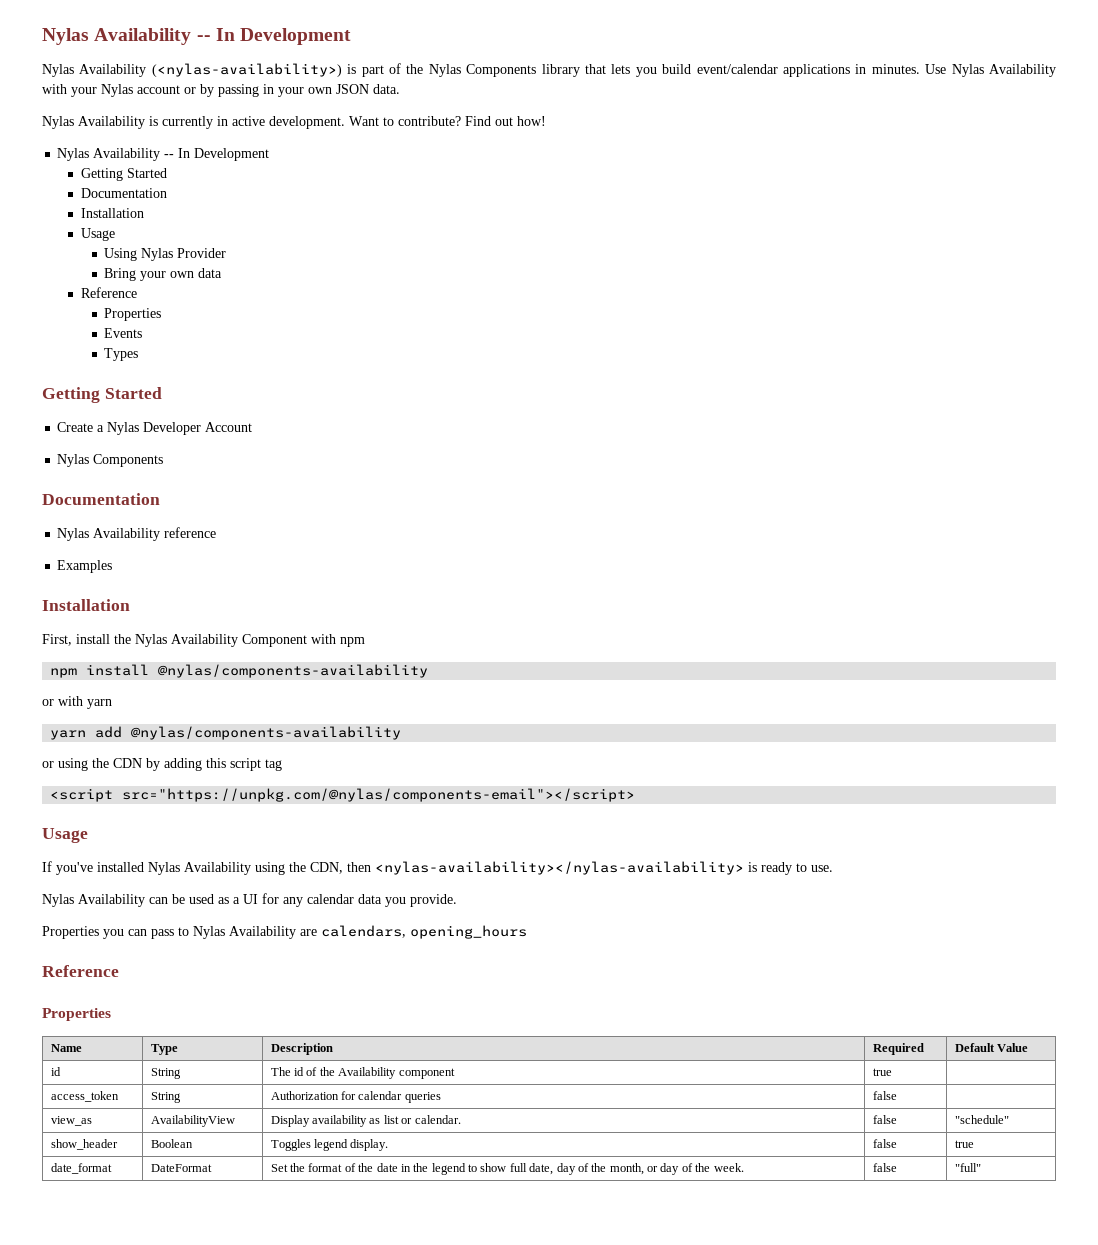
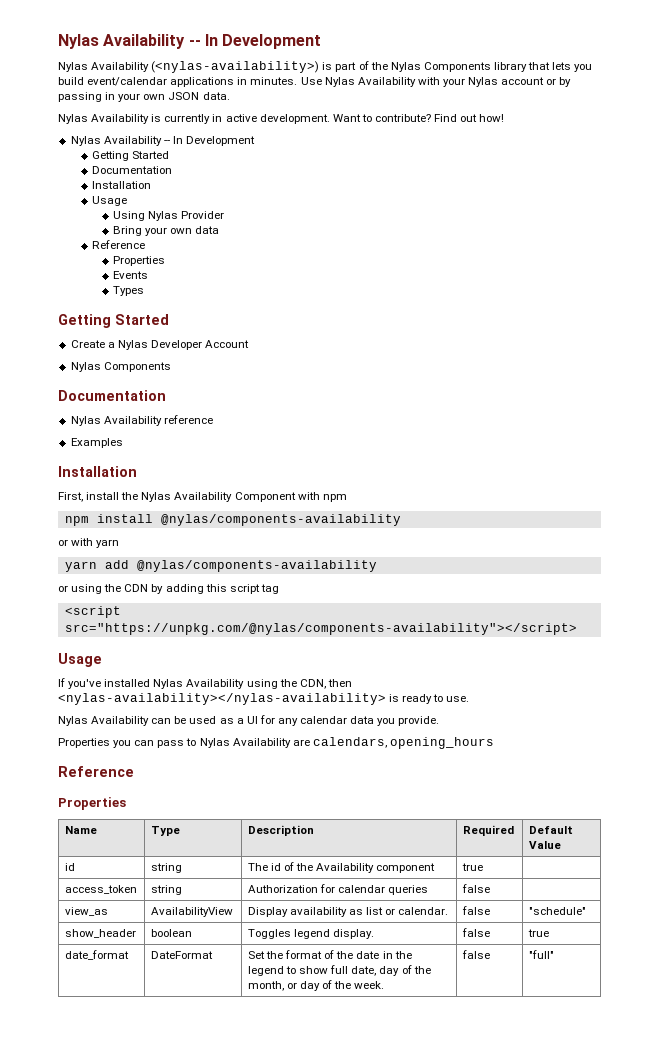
- <script src="https://unpkg.com/@nylas/components-email"></script>
+ <script src="https://unpkg.com/@nylas/components-availability"></script>
- id | String | The id of the Availability component | true |
+ id | string | The id of the Availability component | true |
- access_token | String | Authorization for calendar queries | false |
+ access_token | string | Authorization for calendar queries | false |
- show_header | Boolean | Toggles legend display. | false | true
+ show_header | boolean | Toggles legend display. | false | true

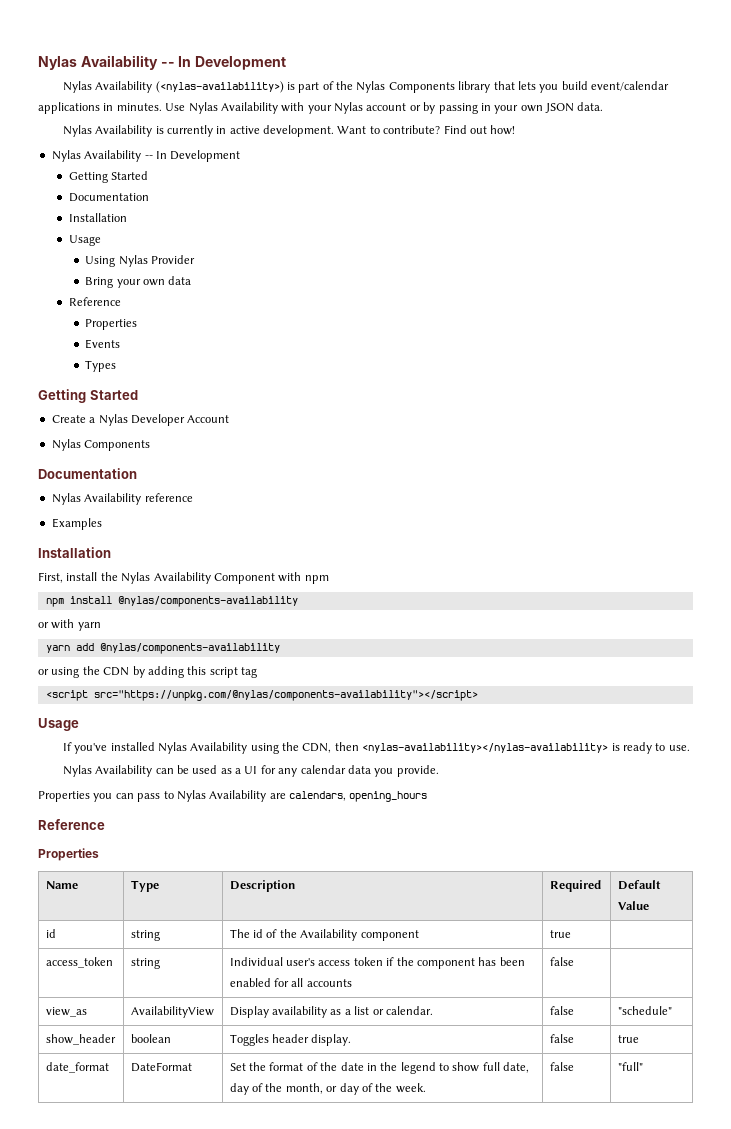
- access_token | string | Authorization for calendar queries | false |
+ access_token | string | Individual user's access token if the component has been enabled for all accounts | false |
- view_as | AvailabilityView | Display availability as list or calendar. | false | "schedule"
+ view_as | AvailabilityView | Display availability as a list or calendar. | false | "schedule"
- show_header | boolean | Toggles legend display. | false | true
+ show_header | boolean | Toggles header display. | false | true

